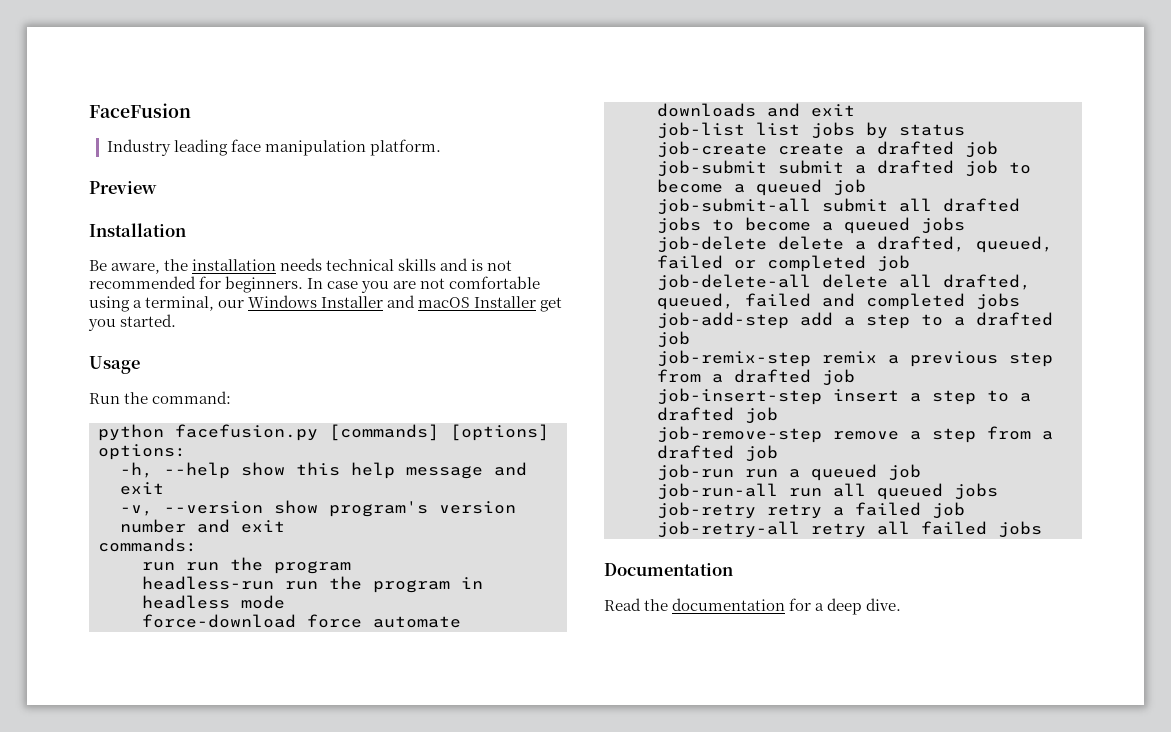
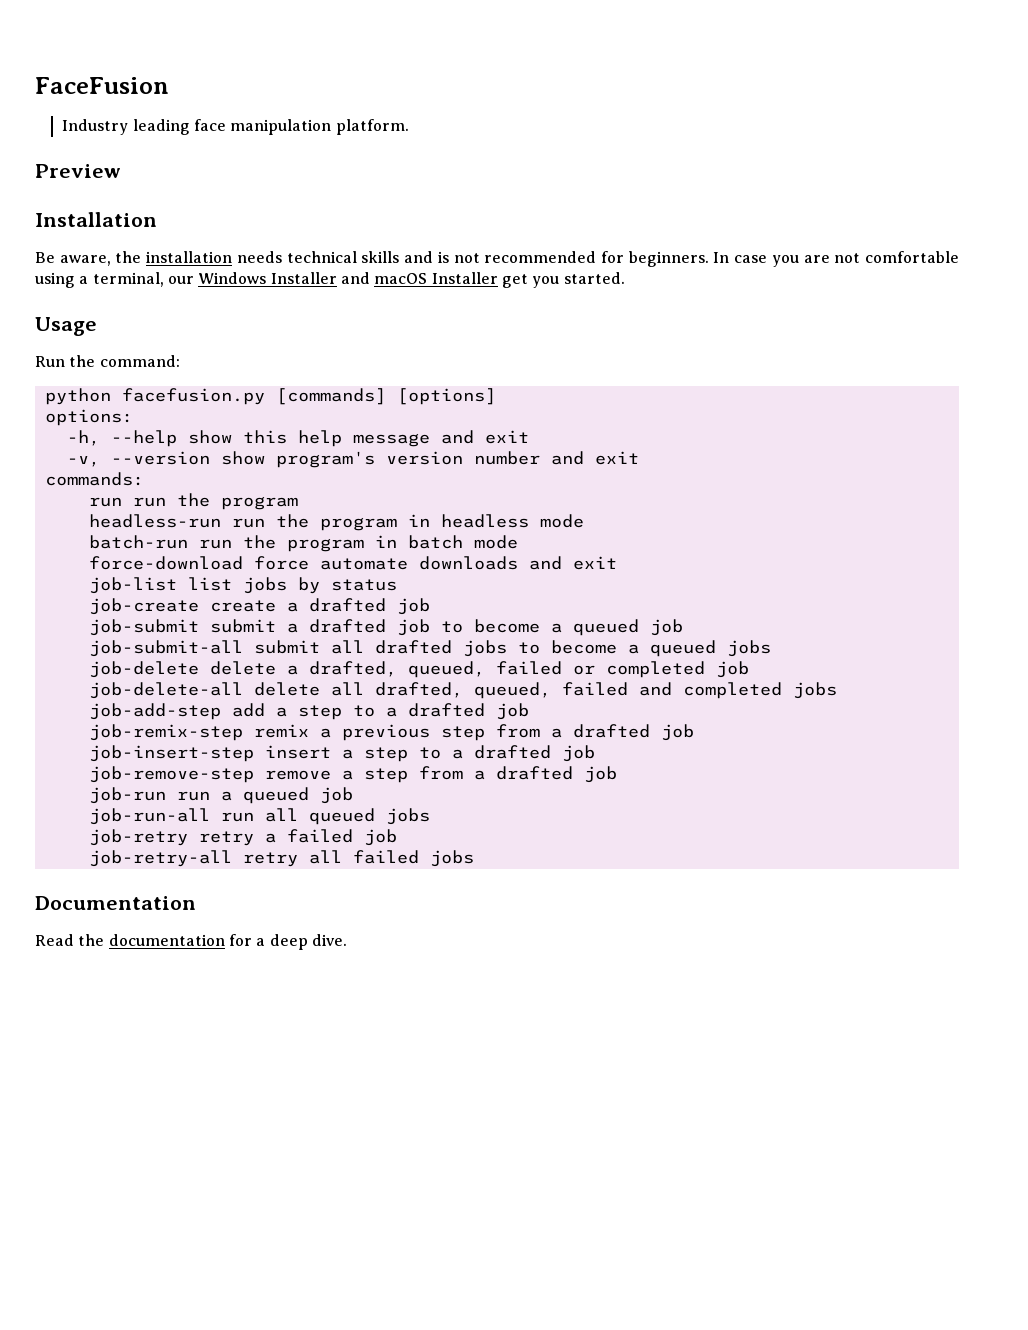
+ batch-run run the program in batch mode

